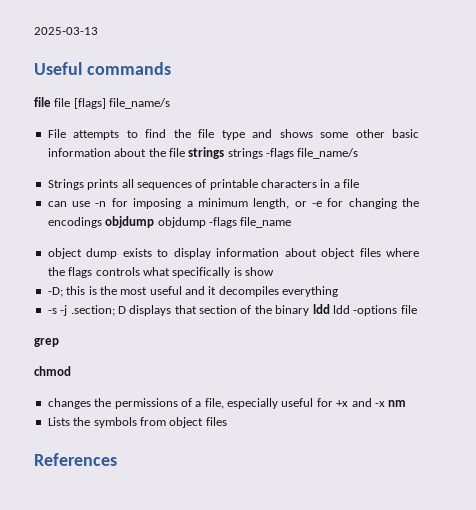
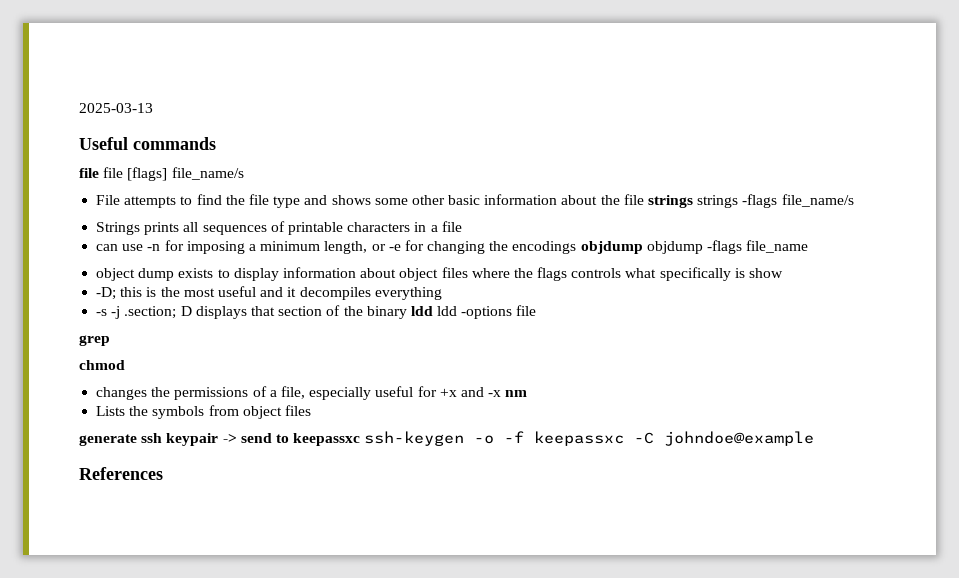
+ generate ssh keypair -> send to keepassxc ssh-keygen -o -f keepassxc -C johndoe@example

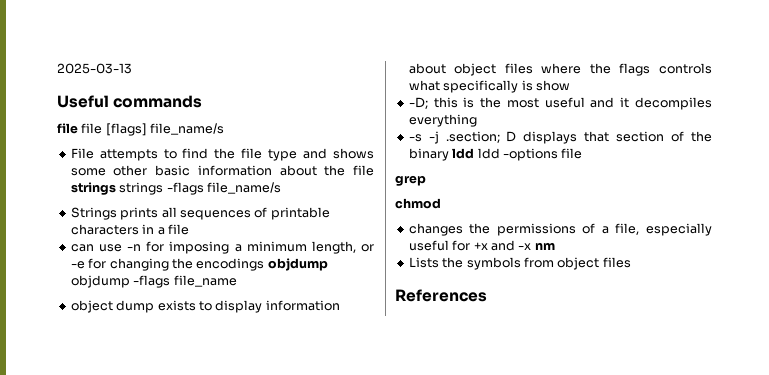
- generate ssh keypair -> send to keepassxc ssh-keygen -o -f keepassxc -C johndoe@example

